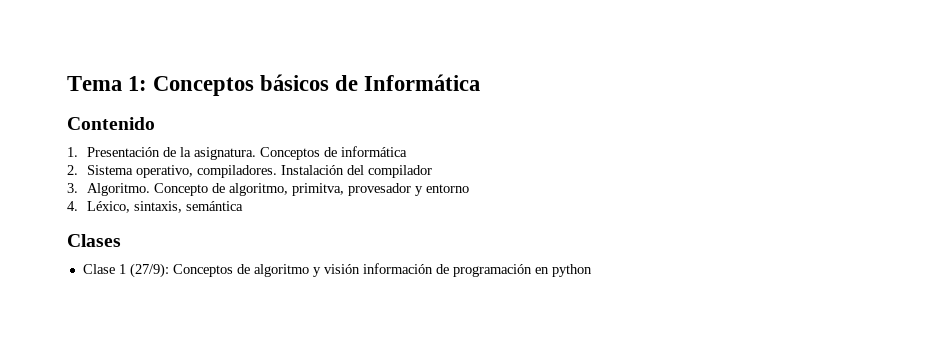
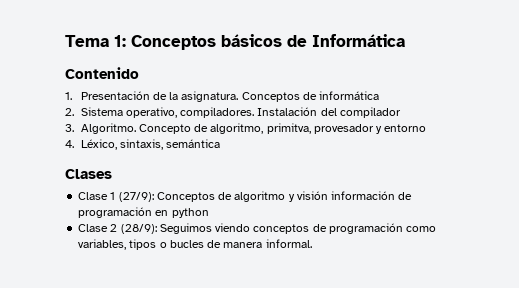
+ Clase 2 (28/9): Seguimos viendo conceptos de programación como variables, tipos o bucles de manera informal.

